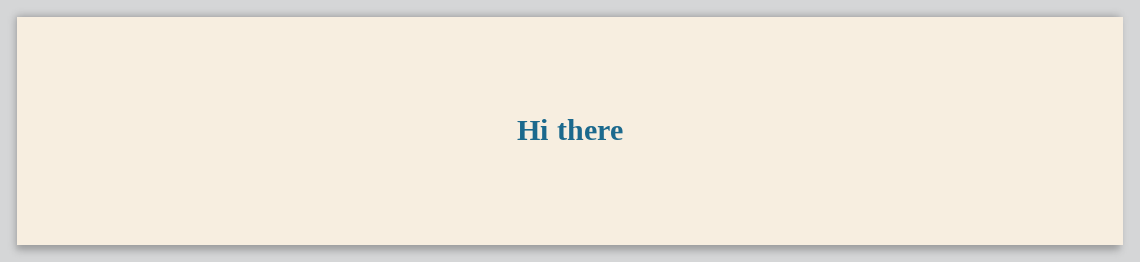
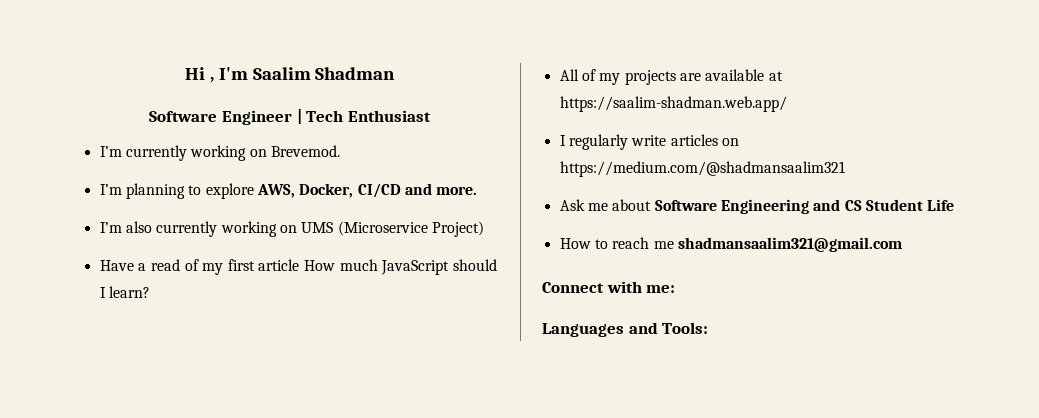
- Hi there
+ Hi , I'm Saalim Shadman
+ Software Engineer | Tech Enthusiast
+ I’m currently working on Brevemod.
+ I’m planning to explore AWS, Docker, CI/CD and more.
+ I’m also currently working on UMS (Microservice Project)
+ Have a read of my first article How much JavaScript should I learn?
+ All of my projects are available at https://saalim-shadman.web.app/
+ I regularly write articles on https://medium.com/@shadmansaalim321
+ Ask me about Software Engineering and CS Student Life
+ How to reach me shadmansaalim321@gmail.com
+ Connect with me:
+ Languages and Tools:

